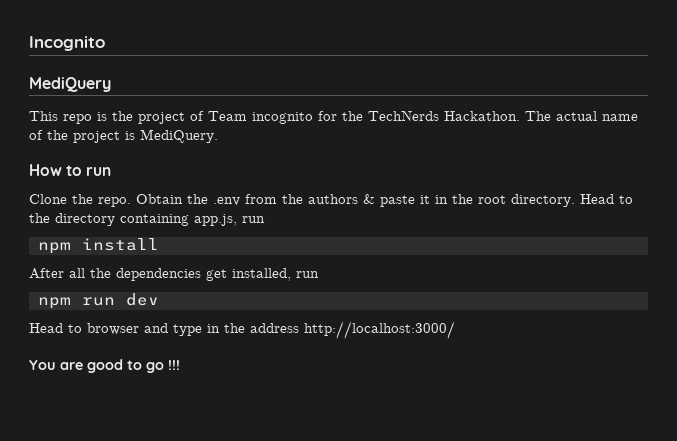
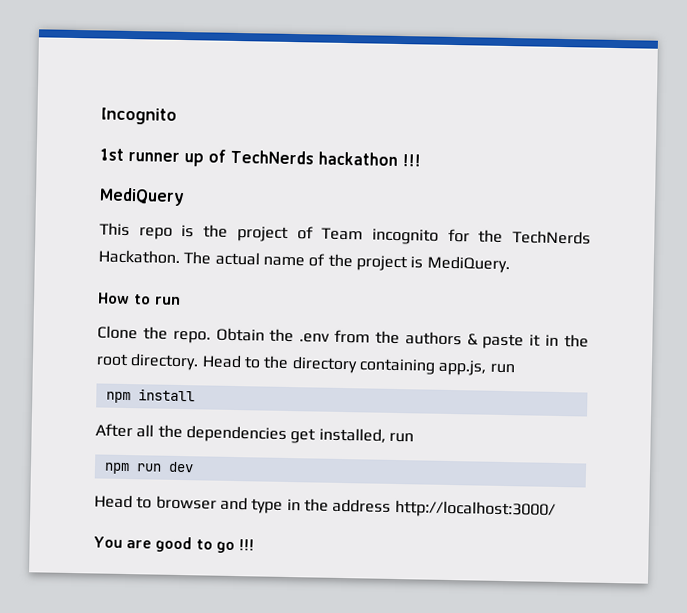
+ 1st runner up of TechNerds hackathon !!!

